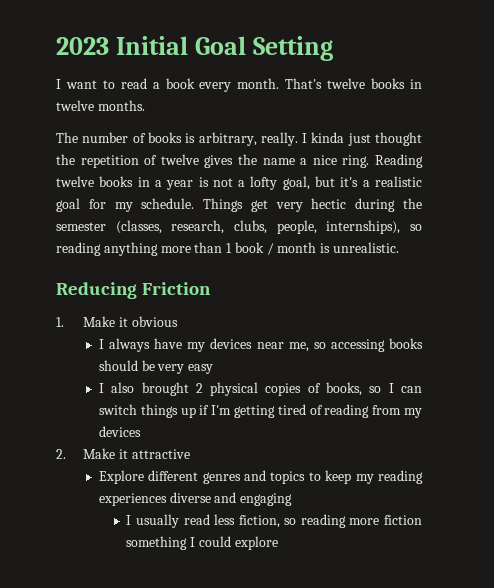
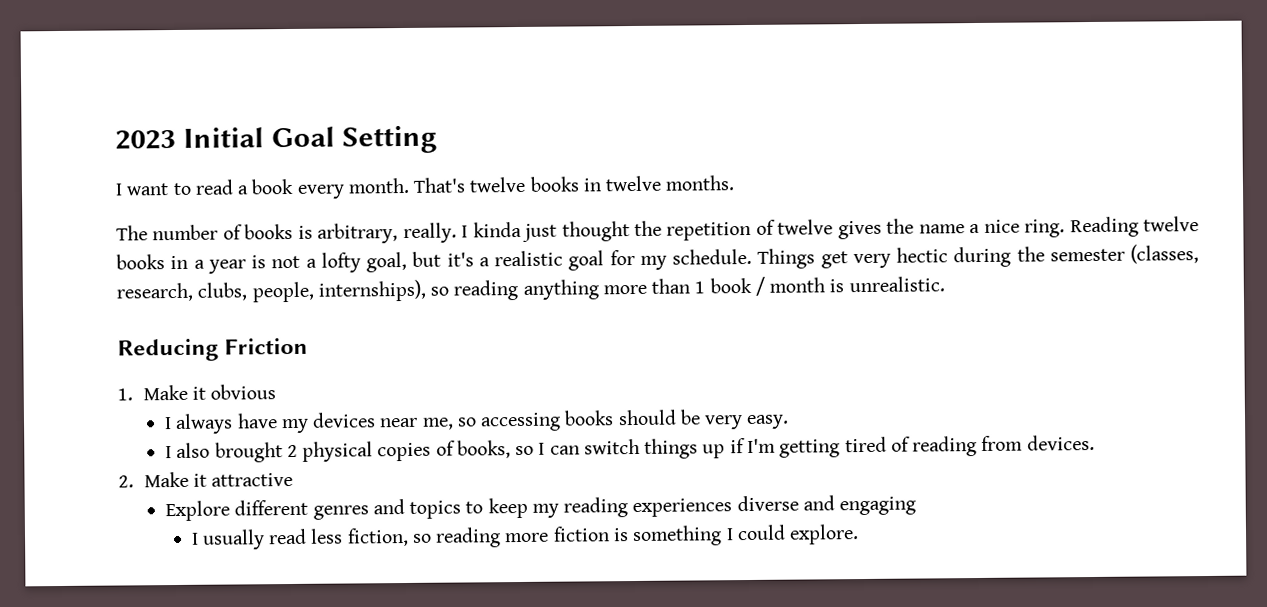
- I always have my devices near me, so accessing books should be very easy
+ I always have my devices near me, so accessing books should be very easy.
- I also brought 2 physical copies of books, so I can switch things up if I'm getting tired of reading from my devices
+ I also brought 2 physical copies of books, so I can switch things up if I'm getting tired of reading from devices.
- I usually read less fiction, so reading more fiction something I could explore
+ I usually read less fiction, so reading more fiction is something I could explore.

